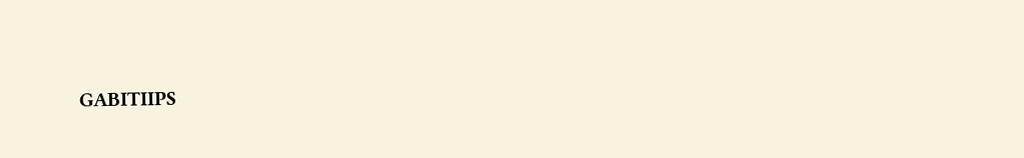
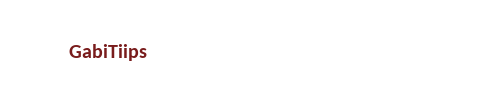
- GABITIIPS
+ GabiTiips

